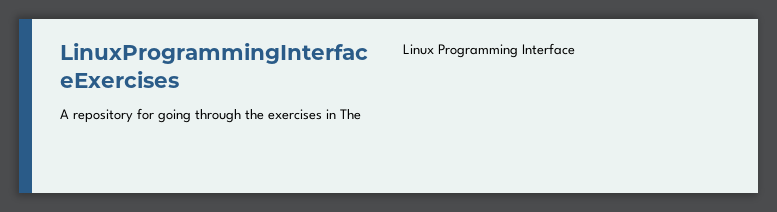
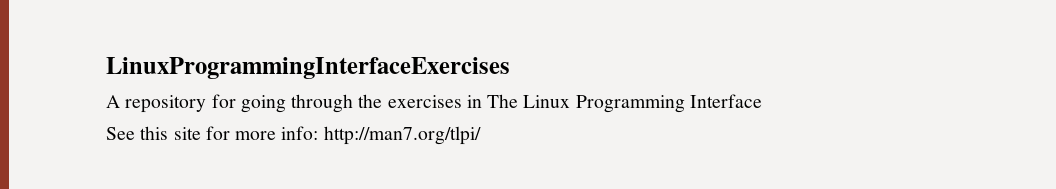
+ See this site for more info: http://man7.org/tlpi/

